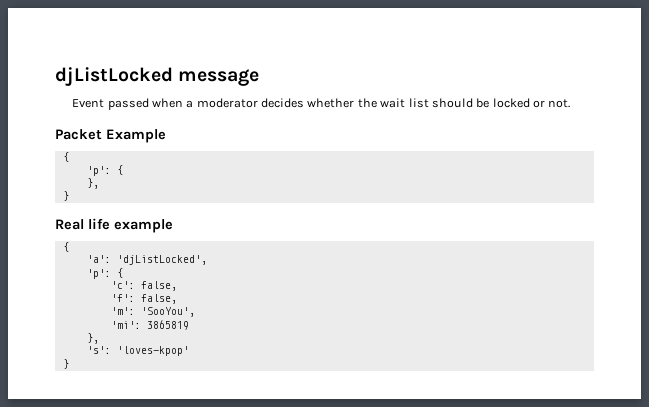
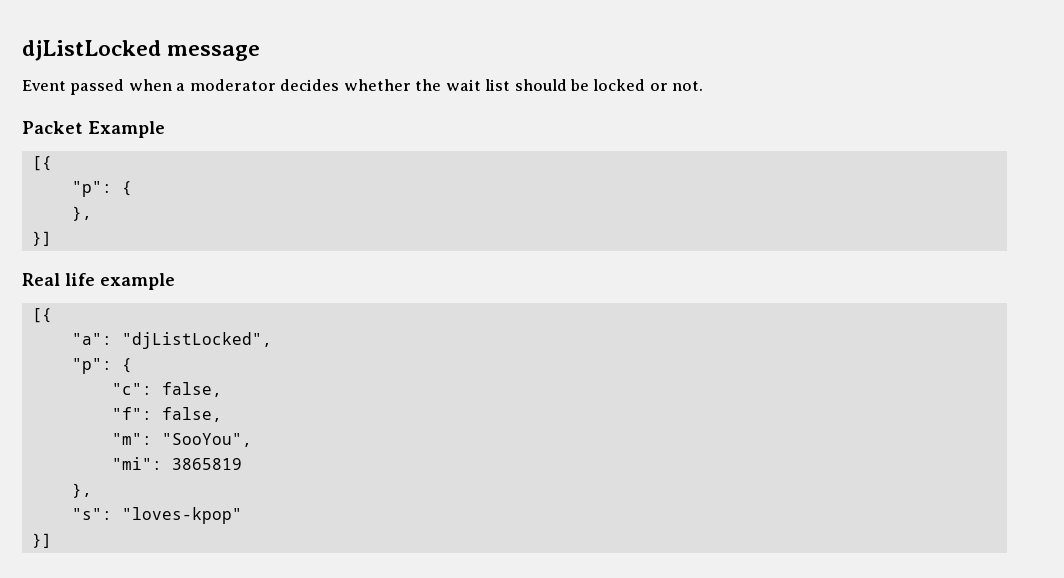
  Packet Example
- {
- 'p': {
+ [{
+ "p": {
  },
- }
+ }]
  Real life example
- {
- 'a': 'djListLocked',
- 'p': {
- 'c': false,
- 'f': false,
- 'm': 'SooYou',
- 'mi': 3865819
+ [{
+ "a": "djListLocked",
+ "p": {
+ "c": false,
+ "f": false,
+ "m": "SooYou",
+ "mi": 3865819
- 's': 'loves-kpop'
- }
+ "s": "loves-kpop"
+ }]

